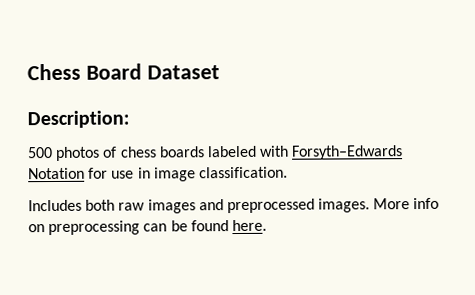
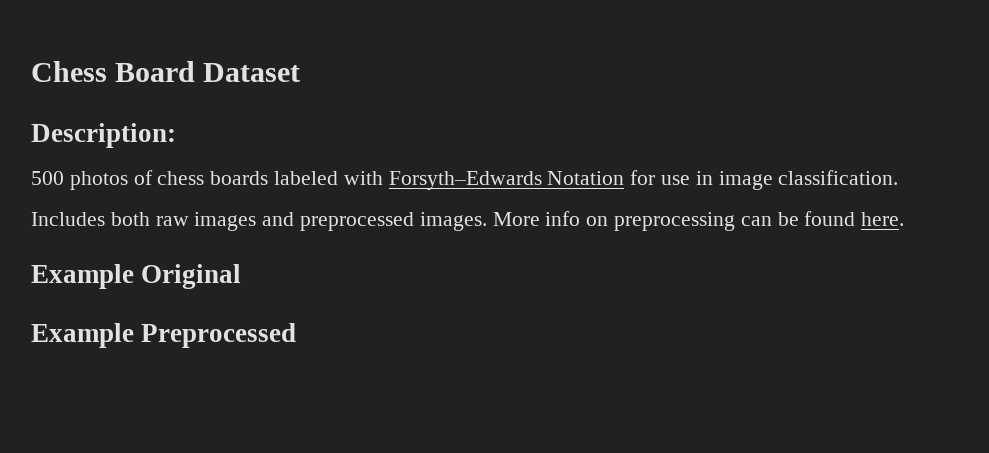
+ Example Original
+ Example Preprocessed

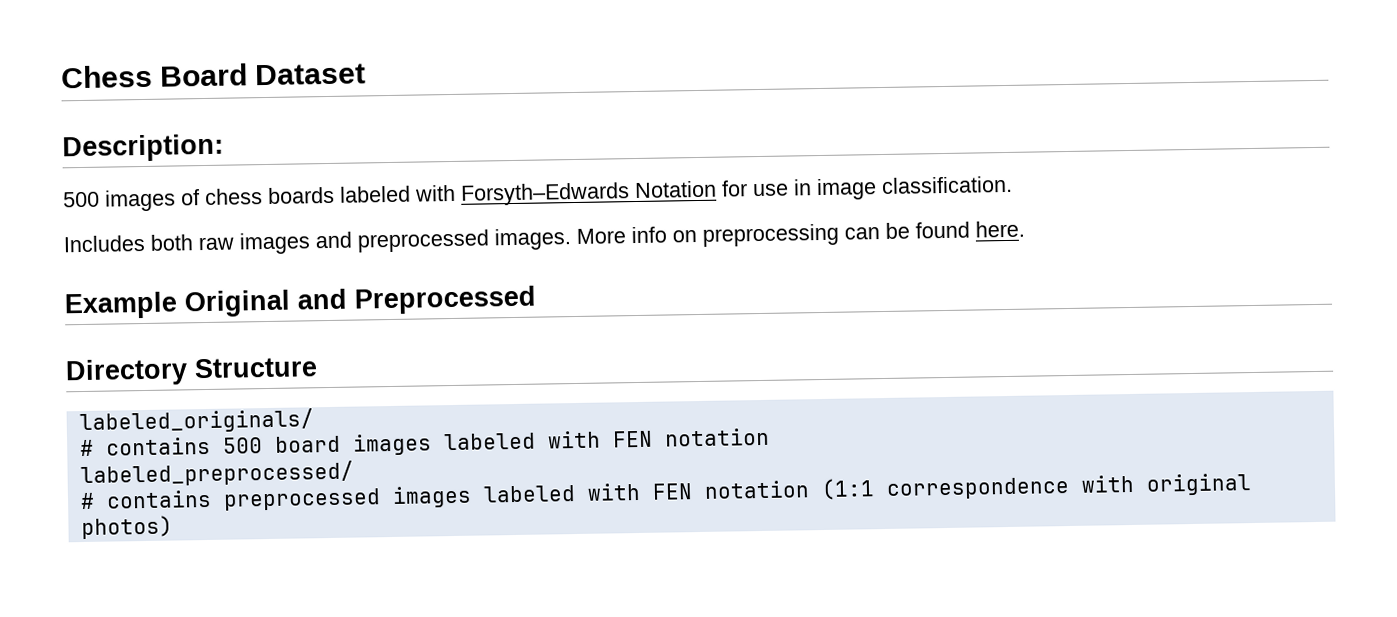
- 500 photos of chess boards labeled with Forsyth–Edwards Notation for use in image classification.
+ 500 images of chess boards labeled with Forsyth–Edwards Notation for use in image classification.
- Example Original
- Example Preprocessed
+ Example Original and Preprocessed
+ Directory Structure
+ labeled_originals/
+ # contains 500 board images labeled with FEN notation
+ labeled_preprocessed/
+ # contains preprocessed images labeled with FEN notation (1:1 correspondence with original photos)

